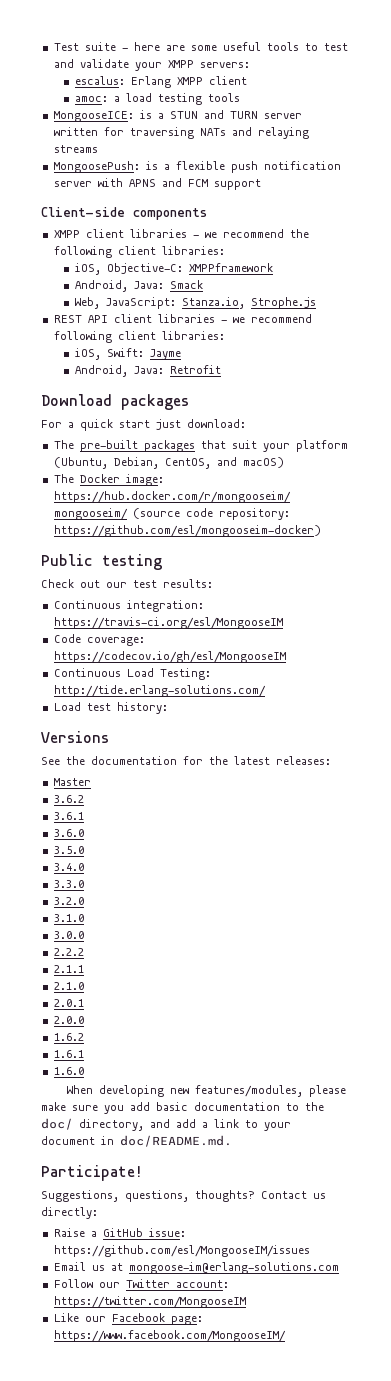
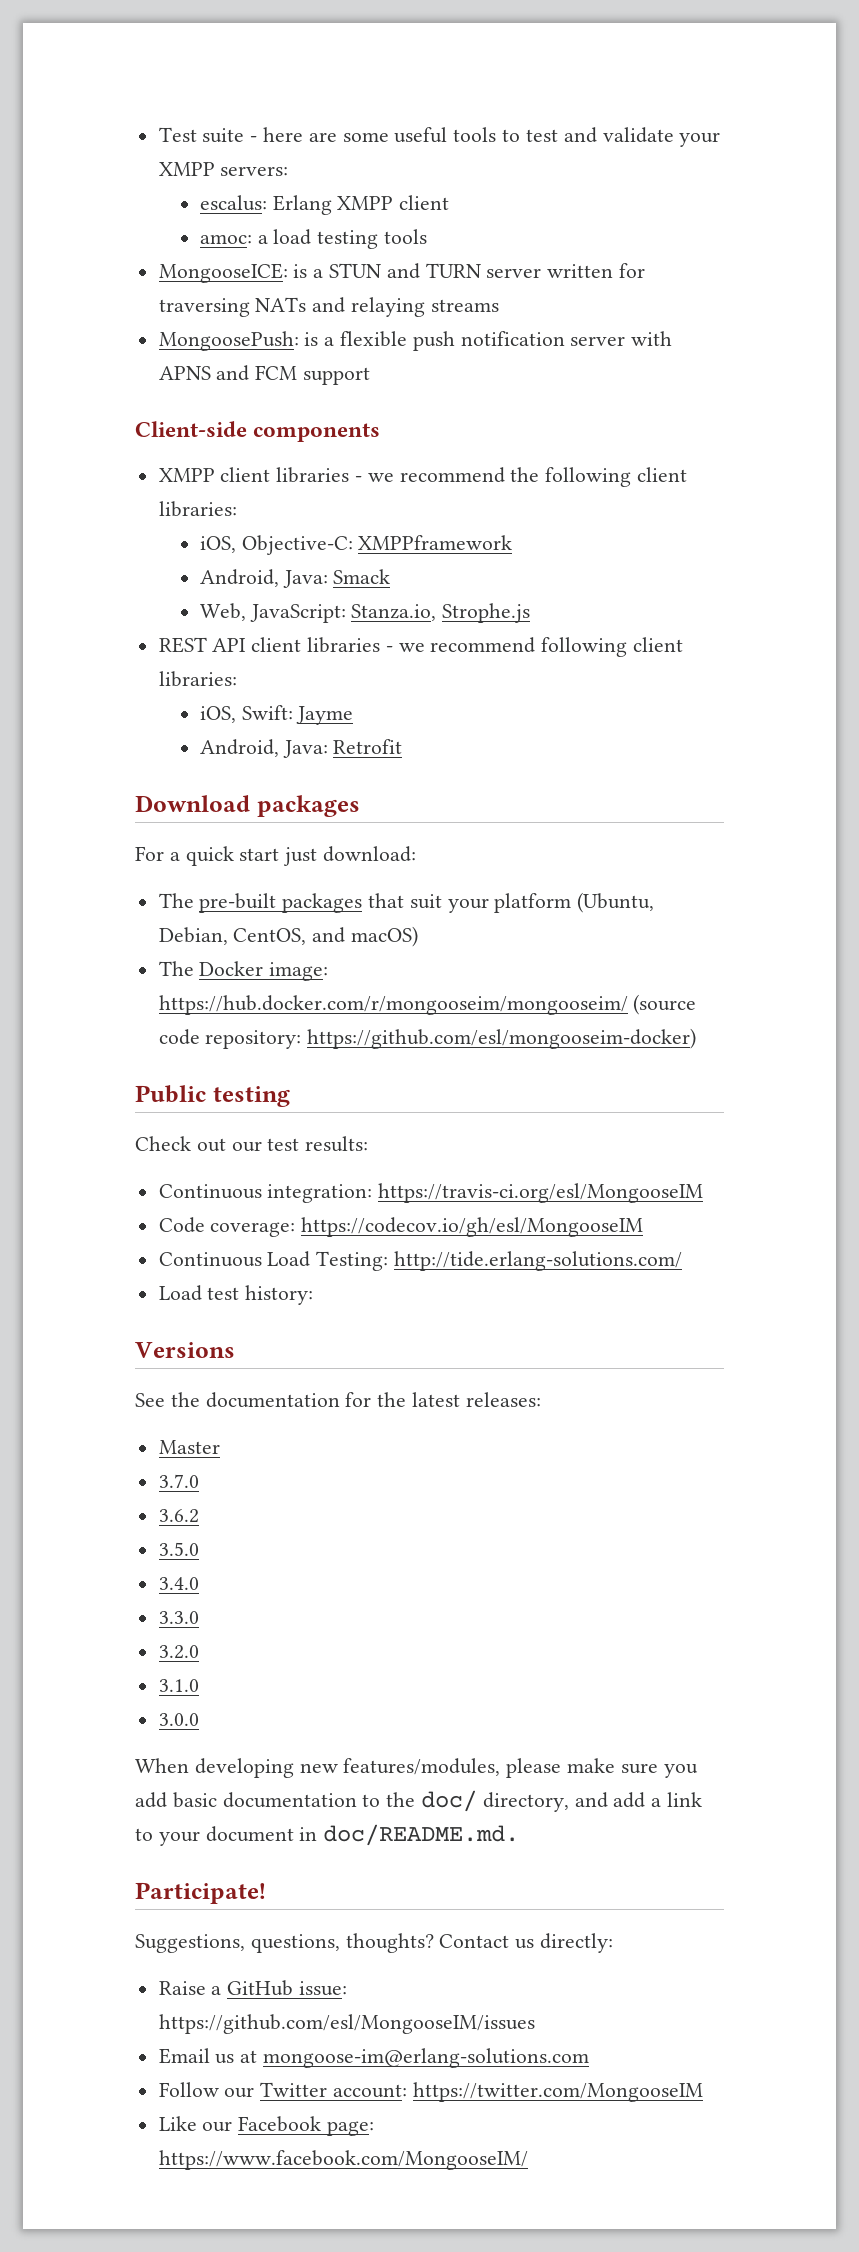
+ 3.7.0
- 3.6.1
- 3.6.0
- 2.2.2
- 2.1.1
- 2.1.0
- 2.0.1
- 2.0.0
- 1.6.2
- 1.6.1
- 1.6.0

